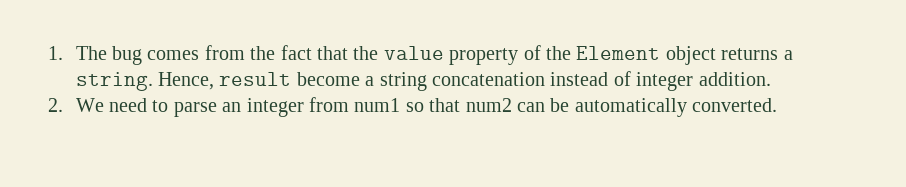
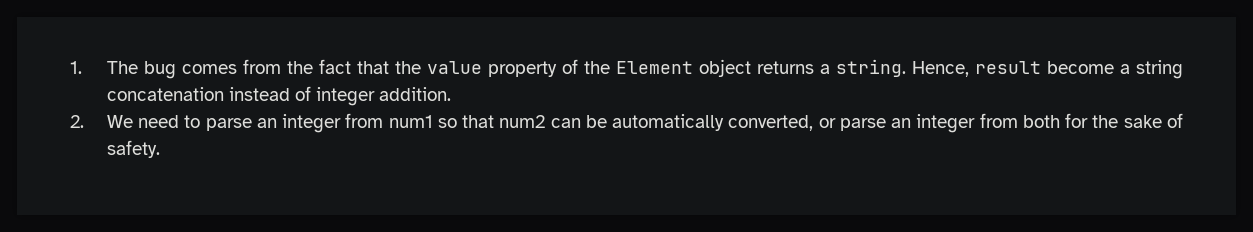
- 2. We need to parse an integer from num1 so that num2 can be automatically converted.
+ 2. We need to parse an integer from num1 so that num2 can be automatically converted, or parse an integer from both for the sake of safety.

